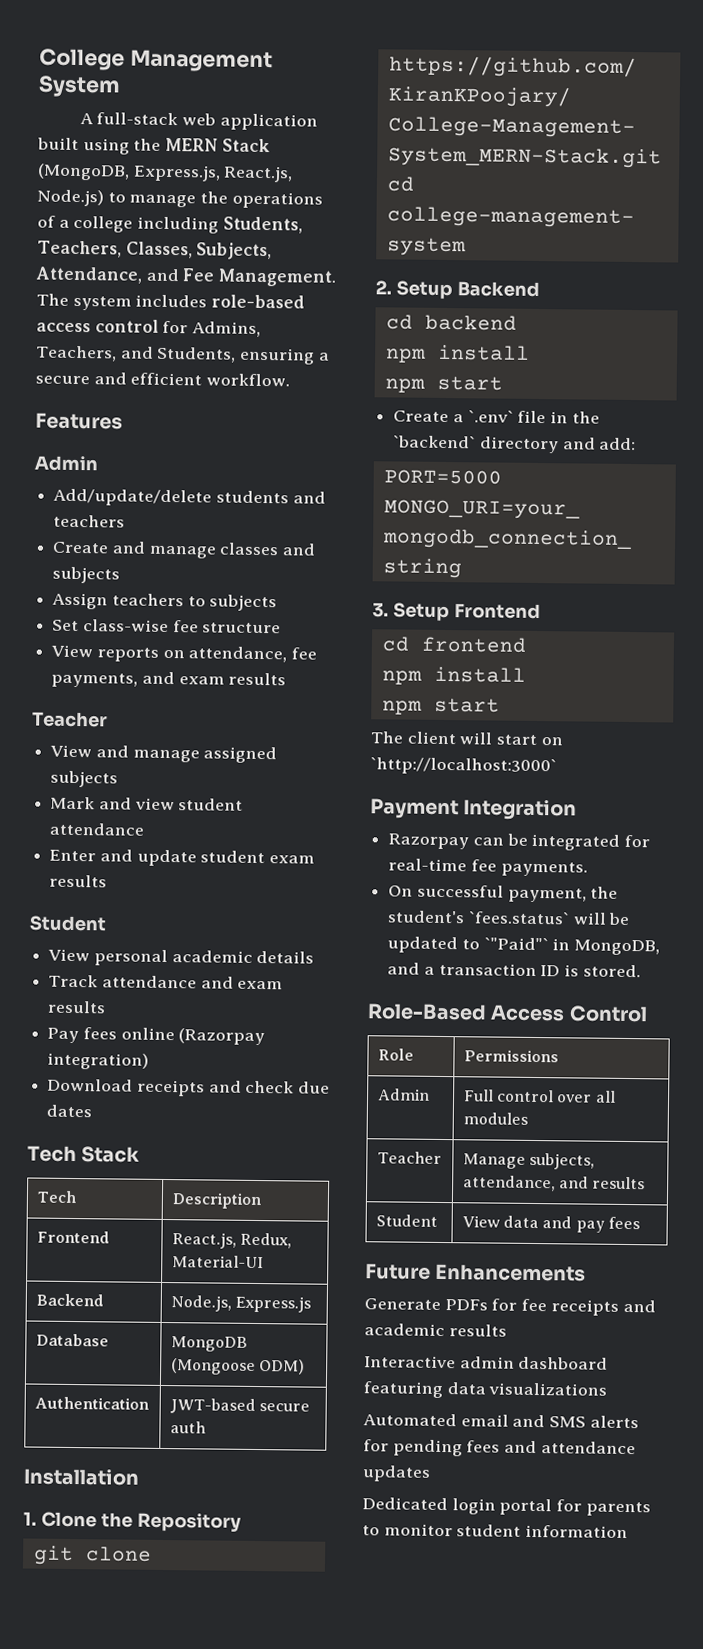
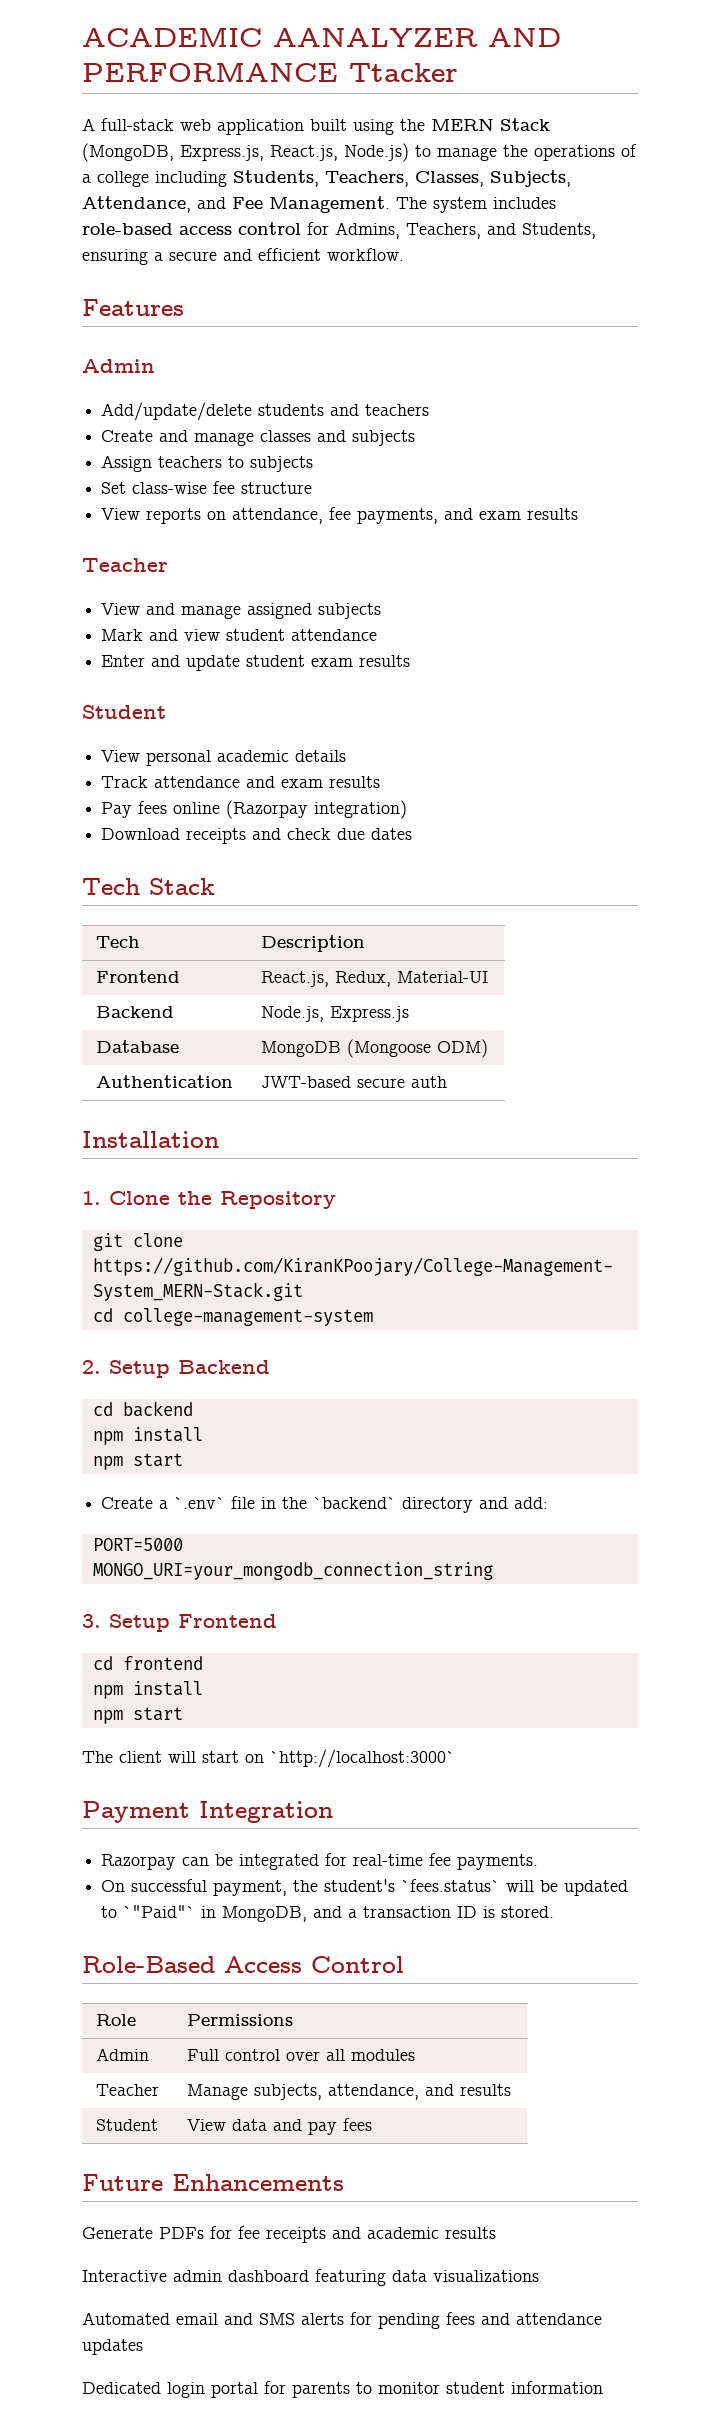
- College Management System
+ ACADEMIC AANALYZER AND PERFORMANCE Ttacker

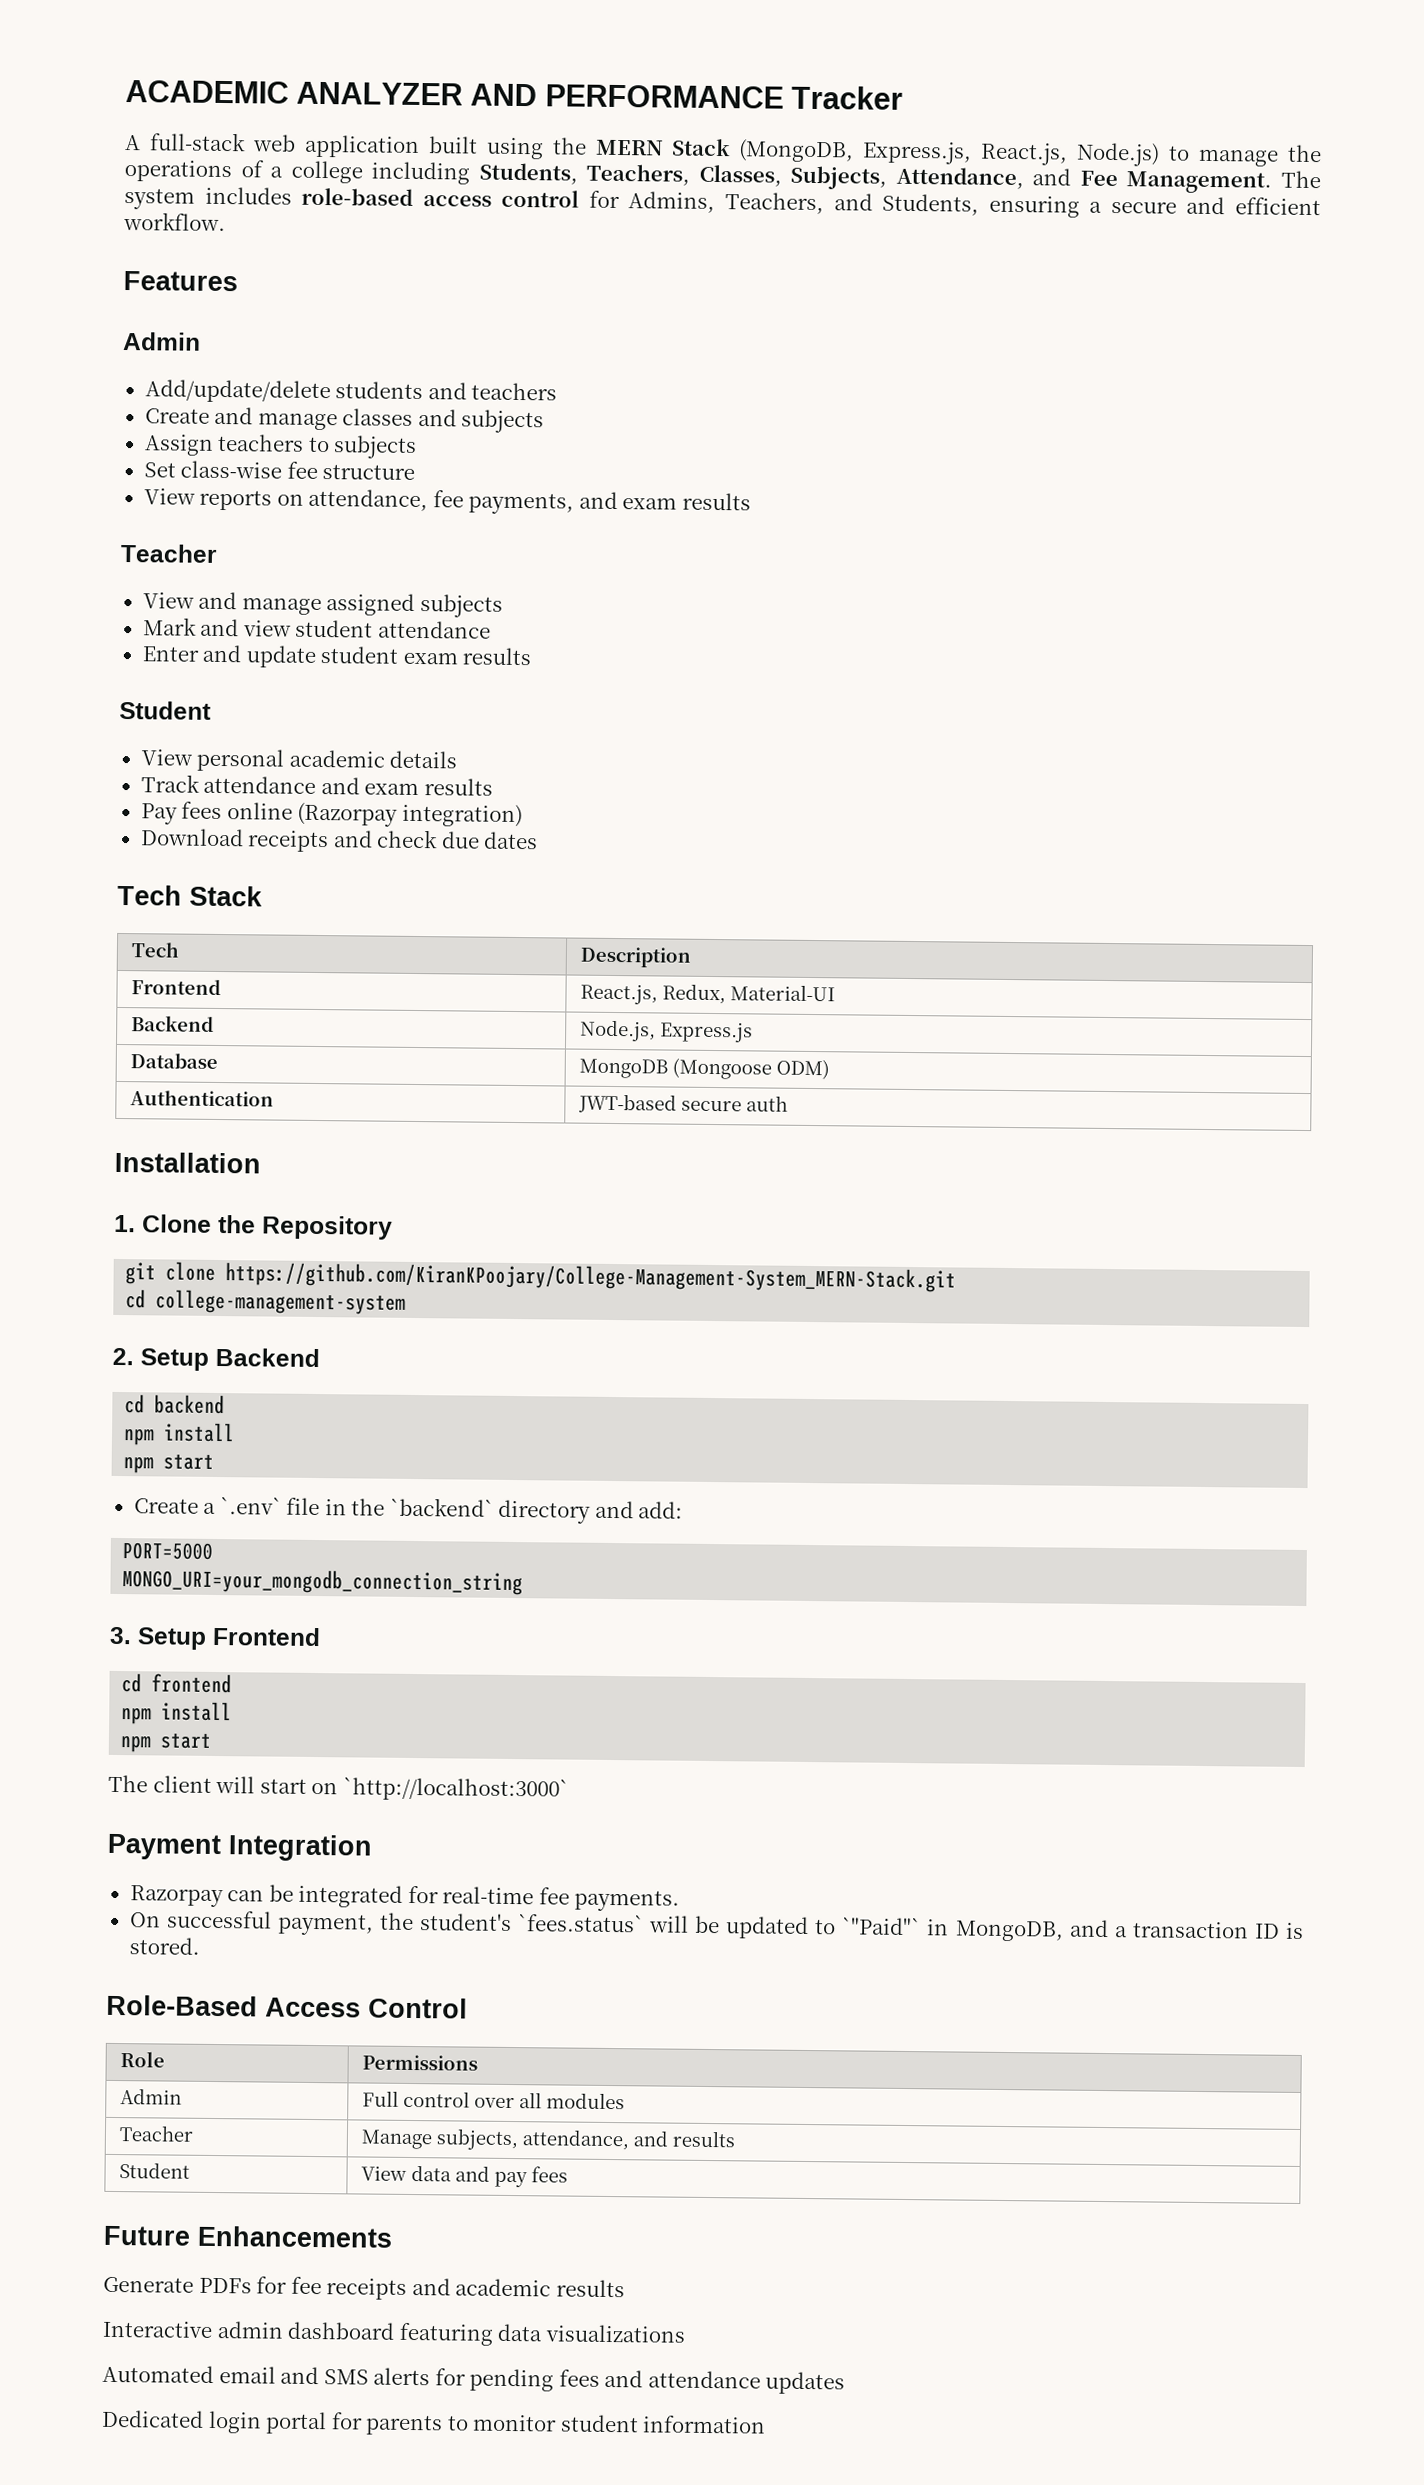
- ACADEMIC AANALYZER AND PERFORMANCE Ttacker
+ ACADEMIC ANALYZER AND PERFORMANCE Tracker

